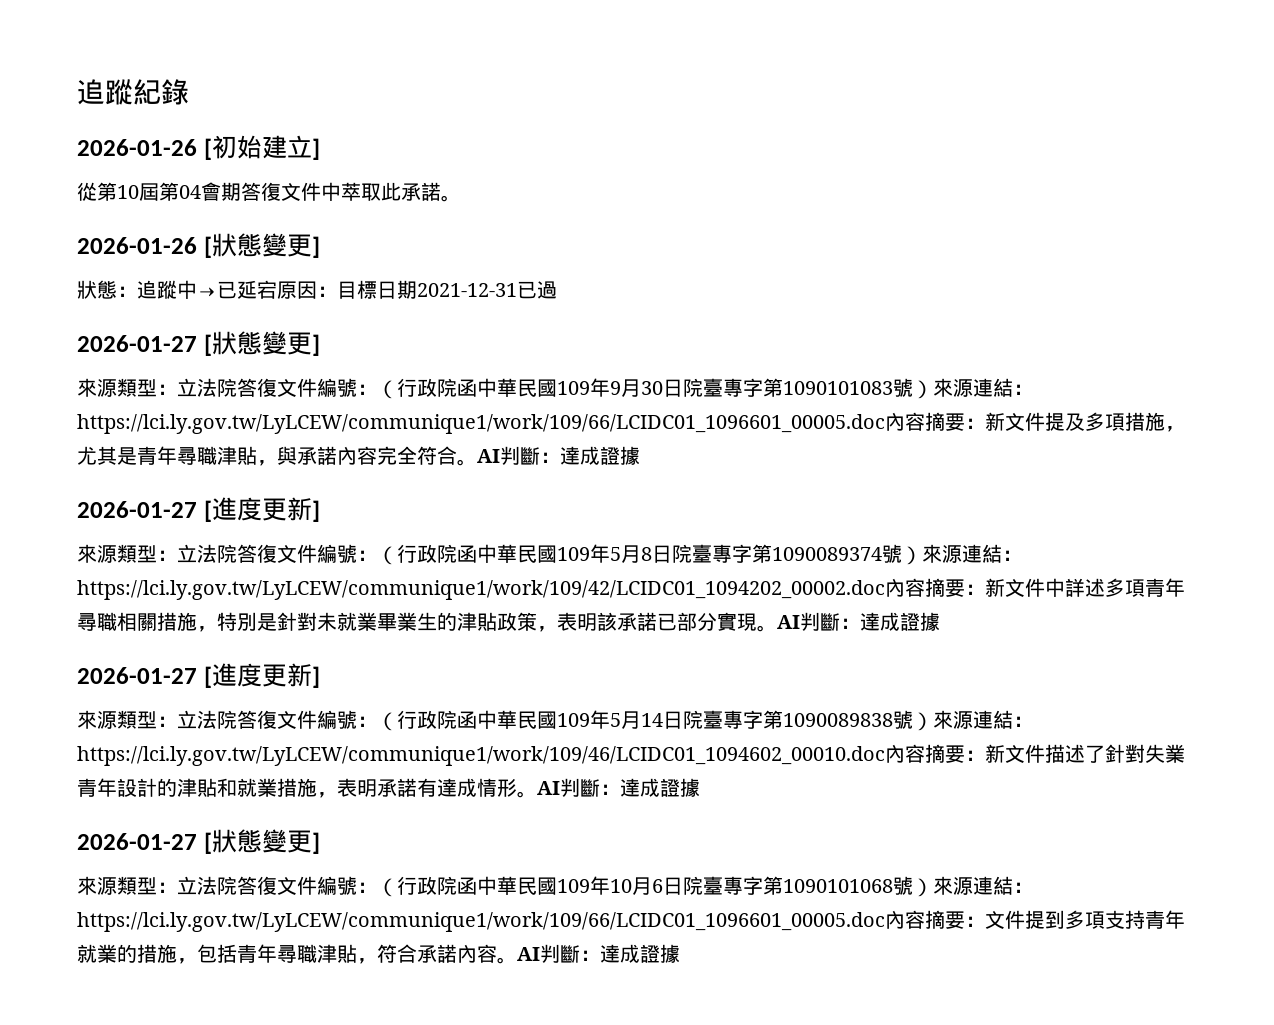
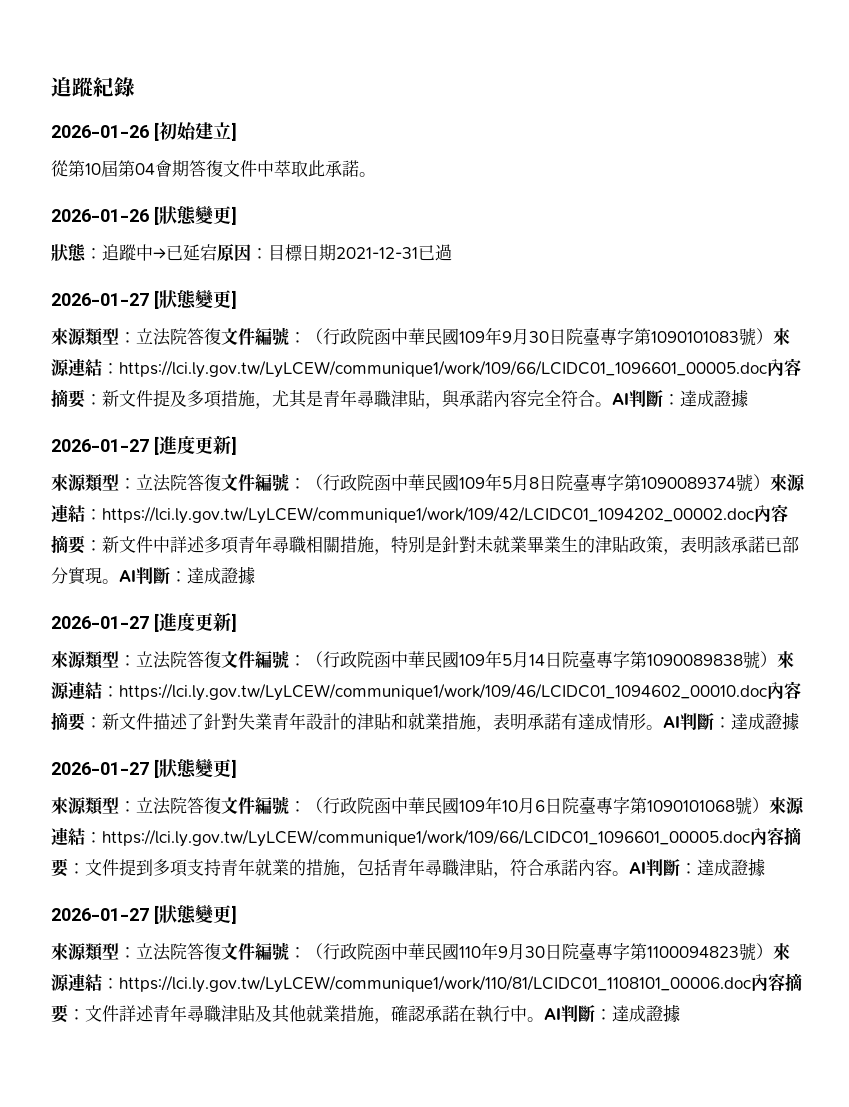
  來源類型：立法院答復文件編號：（行政院函中華民國109年10月6日院臺專字第1090101068號）來源連結：https://lci.ly.gov.tw/LyLCEW/communique1/work/109/66/LCIDC01_1096601_00005.doc內容摘要：文件提到多項支持青年就業的措施，包括青年尋職津貼，符合承諾內容。AI判斷：達成證據
+ 2026-01-27 [狀態變更]
+ 來源類型：立法院答復文件編號：（行政院函中華民國110年9月30日院臺專字第1100094823號）來源連結：https://lci.ly.gov.tw/LyLCEW/communique1/work/110/81/LCIDC01_1108101_00006.doc內容摘要：文件詳述青年尋職津貼及其他就業措施，確認承諾在執行中。AI判斷：達成證據

